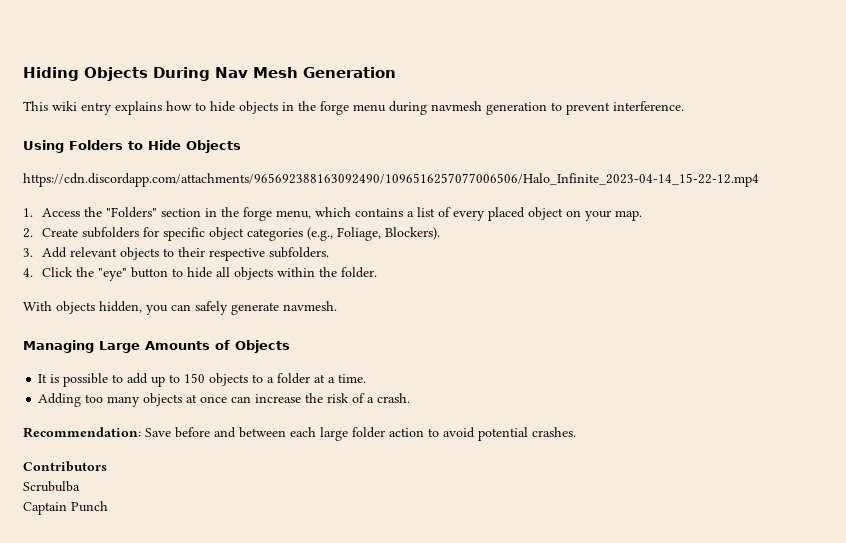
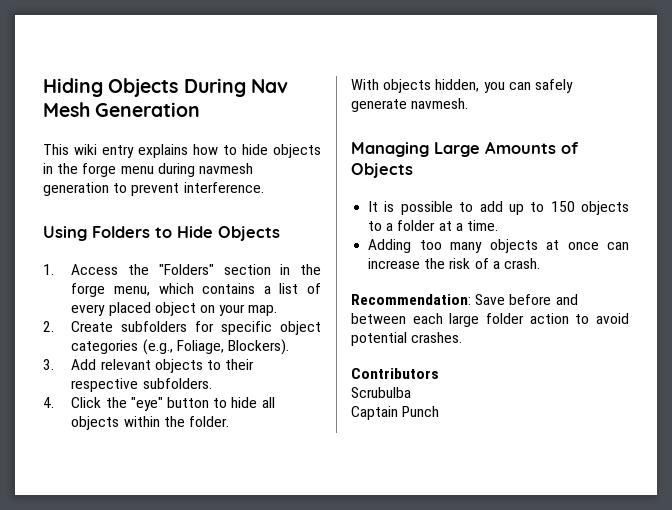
- https://cdn.discordapp.com/attachments/965692388163092490/1096516257077006506/Halo_Infinite_2023-04-14_15-22-12.mp4

